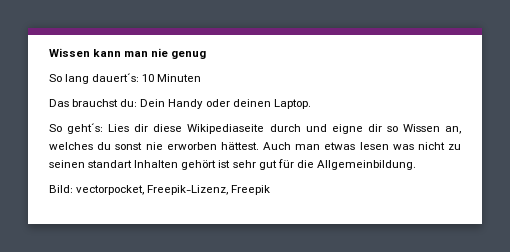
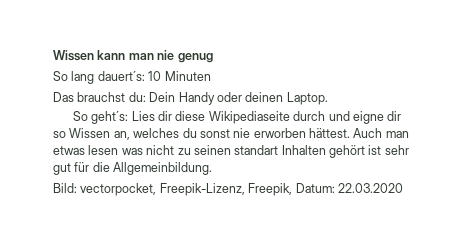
- Bild: vectorpocket, Freepik-Lizenz, Freepik
+ Bild: vectorpocket, Freepik-Lizenz, Freepik, Datum: 22.03.2020

